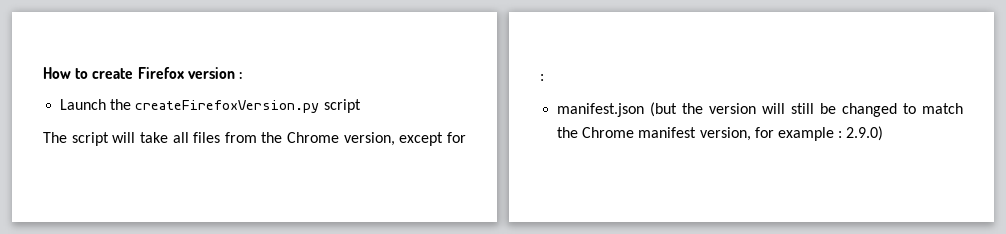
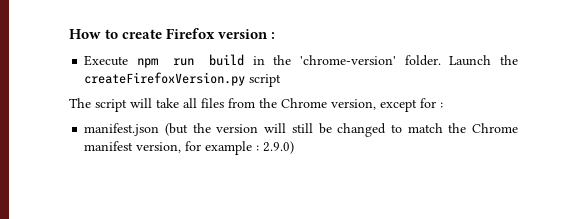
+ Execute npm run build in the 'chrome-version' folder.

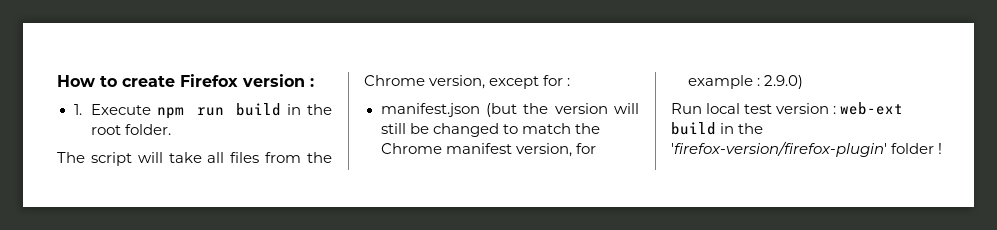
- Execute npm run build in the 'chrome-version' folder. Launch the createFirefoxVersion.py script
+ 1. Execute npm run build in the root folder.
+ Run local test version : web-ext build in the 'firefox-version/firefox-plugin' folder !

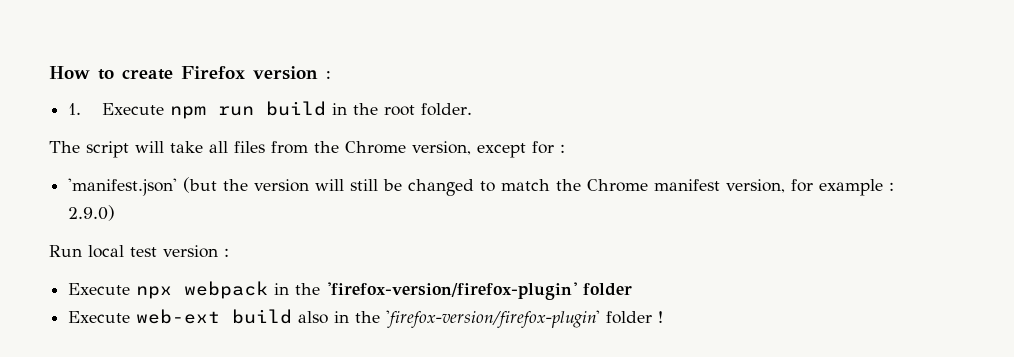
- manifest.json (but the version will still be changed to match the Chrome manifest version, for example : 2.9.0)
+ 'manifest.json' (but the version will still be changed to match the Chrome manifest version, for example : 2.9.0)
- Run local test version : web-ext build in the 'firefox-version/firefox-plugin' folder !
+ Run local test version :
+ Execute npx webpack in the 'firefox-version/firefox-plugin' folder
+ Execute web-ext build also in the 'firefox-version/firefox-plugin' folder !

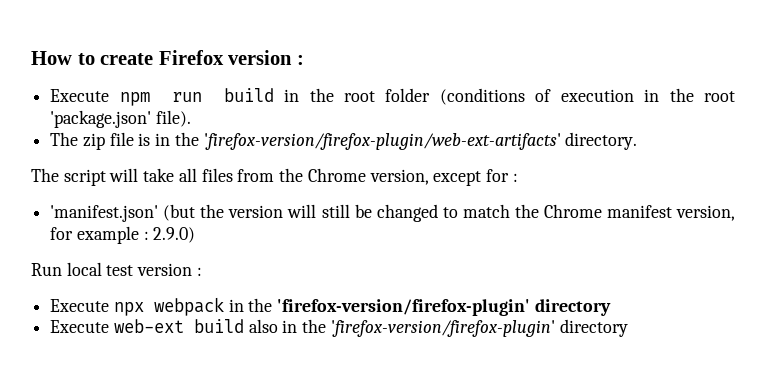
- 1. Execute npm run build in the root folder.
+ Execute npm run build in the root folder (conditions of execution in the root 'package.json' file).
+ The zip file is in the 'firefox-version/firefox-plugin/web-ext-artifacts' directory.
- Execute npx webpack in the 'firefox-version/firefox-plugin' folder
+ Execute npx webpack in the 'firefox-version/firefox-plugin' directory
- Execute web-ext build also in the 'firefox-version/firefox-plugin' folder !
+ Execute web-ext build also in the 'firefox-version/firefox-plugin' directory

